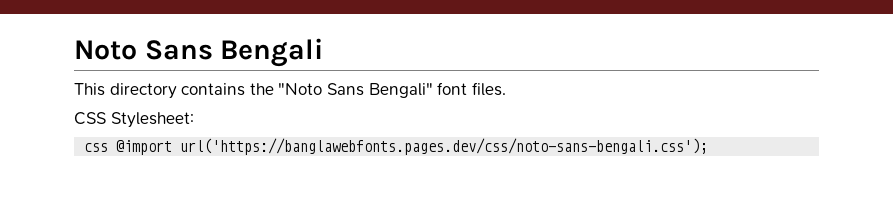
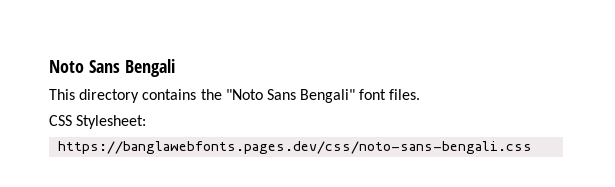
- css @import url('https://banglawebfonts.pages.dev/css/noto-sans-bengali.css');
+ https://banglawebfonts.pages.dev/css/noto-sans-bengali.css

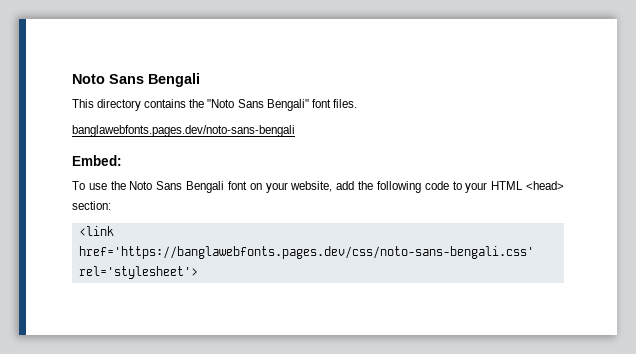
- CSS Stylesheet:
- https://banglawebfonts.pages.dev/css/noto-sans-bengali.css
+ banglawebfonts.pages.dev/noto-sans-bengali
+ Embed:
+ To use the Noto Sans Bengali font on your website, add the following code to your HTML <head> section:
+ <link href='https://banglawebfonts.pages.dev/css/noto-sans-bengali.css' rel='stylesheet'>

